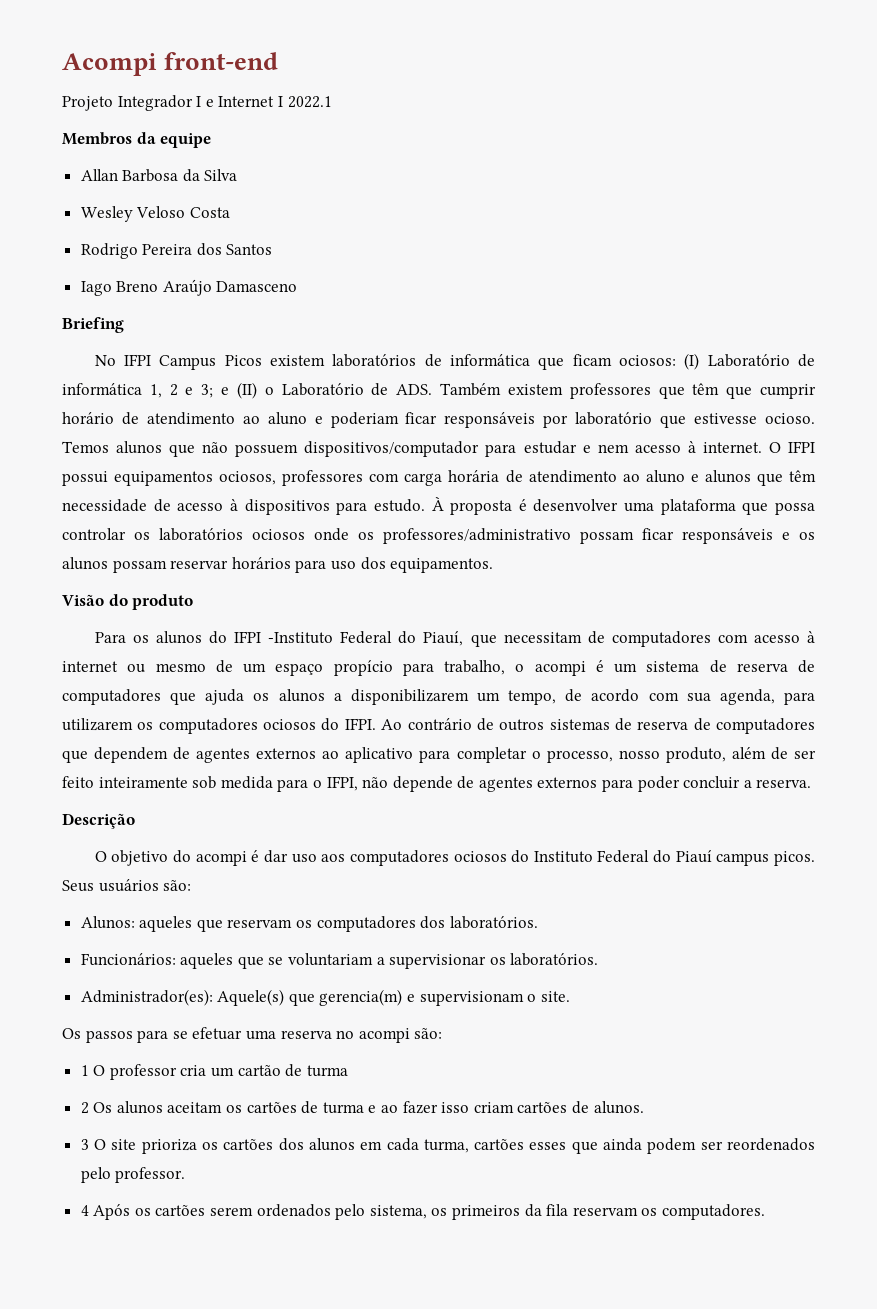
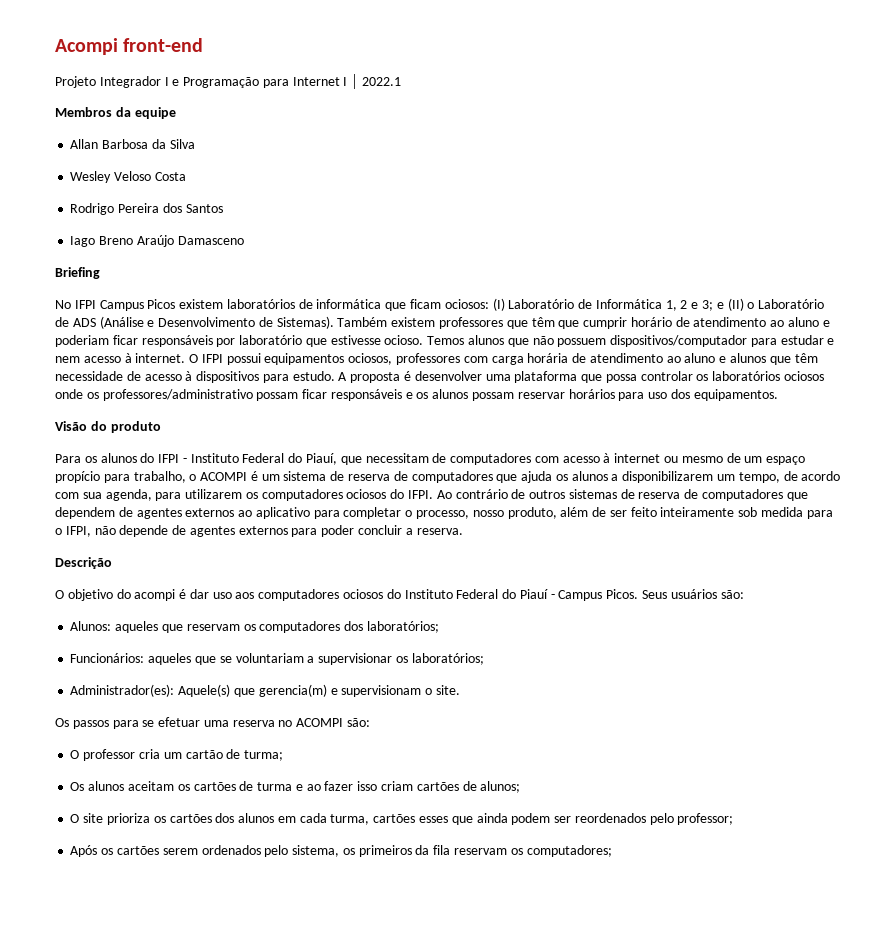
- Projeto Integrador I e Internet I 2022.1
+ Projeto Integrador I e Programação para Internet I │ 2022.1
- No IFPI Campus Picos existem laboratórios de informática que ficam ociosos: (I) Laboratório de informática 1, 2 e 3; e (II) o Laboratório de ADS. Também existem professores que têm que cumprir horário de atendimento ao aluno e poderiam ficar responsáveis por laboratório que estivesse ocioso.
+ No IFPI Campus Picos existem laboratórios de informática que ficam ociosos: (I) Laboratório de Informática 1, 2 e 3; e (II) o Laboratório de ADS (Análise e Desenvolvimento de Sistemas). Também existem professores que têm que cumprir horário de atendimento ao aluno e poderiam ficar responsáveis por laboratório que estivesse ocioso.
- À proposta é desenvolver uma plataforma que possa controlar os laboratórios ociosos onde os professores/administrativo possam ficar responsáveis e os alunos possam reservar horários para uso dos equipamentos.
+ A proposta é desenvolver uma plataforma que possa controlar os laboratórios ociosos onde os professores/administrativo possam ficar responsáveis e os alunos possam reservar horários para uso dos equipamentos.
- Para os alunos do IFPI -Instituto Federal do Piauí, que necessitam de computadores com acesso à internet ou mesmo de um espaço propício para trabalho, o acompi é um sistema de reserva de computadores que ajuda os alunos a disponibilizarem um tempo, de acordo com sua agenda, para utilizarem os computadores ociosos do IFPI.
+ Para os alunos do IFPI - Instituto Federal do Piauí, que necessitam de computadores com acesso à internet ou mesmo de um espaço propício para trabalho, o ACOMPI é um sistema de reserva de computadores que ajuda os alunos a disponibilizarem um tempo, de acordo com sua agenda, para utilizarem os computadores ociosos do IFPI.
- O objetivo do acompi é dar uso aos computadores ociosos do Instituto Federal do Piauí campus picos.
+ O objetivo do acompi é dar uso aos computadores ociosos do Instituto Federal do Piauí - Campus Picos.
- Alunos: aqueles que reservam os computadores dos laboratórios.
+ Alunos: aqueles que reservam os computadores dos laboratórios;
- Funcionários: aqueles que se voluntariam a supervisionar os laboratórios.
+ Funcionários: aqueles que se voluntariam a supervisionar os laboratórios;
- Os passos para se efetuar uma reserva no acompi são:
- 1 O professor cria um cartão de turma
- 2 Os alunos aceitam os cartões de turma e ao fazer isso criam cartões de alunos.
- 3 O site prioriza os cartões dos alunos em cada turma, cartões esses que ainda podem ser reordenados pelo professor.
- 4 Após os cartões serem ordenados pelo sistema, os primeiros da fila reservam os computadores.
+ Os passos para se efetuar uma reserva no ACOMPI são:
+ O professor cria um cartão de turma;
+ Os alunos aceitam os cartões de turma e ao fazer isso criam cartões de alunos;
+ O site prioriza os cartões dos alunos em cada turma, cartões esses que ainda podem ser reordenados pelo professor;
+ Após os cartões serem ordenados pelo sistema, os primeiros da fila reservam os computadores;

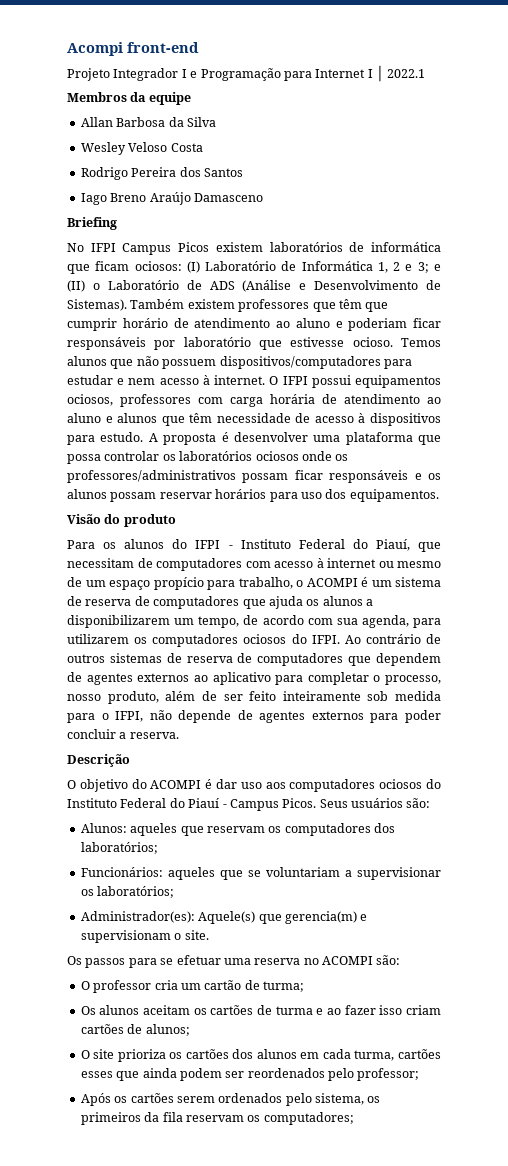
- Temos alunos que não possuem dispositivos/computador para estudar e nem acesso à internet.
+ Temos alunos que não possuem dispositivos/computadores para estudar e nem acesso à internet.
- A proposta é desenvolver uma plataforma que possa controlar os laboratórios ociosos onde os professores/administrativo possam ficar responsáveis e os alunos possam reservar horários para uso dos equipamentos.
+ A proposta é desenvolver uma plataforma que possa controlar os laboratórios ociosos onde os professores/administrativos possam ficar responsáveis e os alunos possam reservar horários para uso dos equipamentos.
- O objetivo do acompi é dar uso aos computadores ociosos do Instituto Federal do Piauí - Campus Picos.
+ O objetivo do ACOMPI é dar uso aos computadores ociosos do Instituto Federal do Piauí - Campus Picos.

